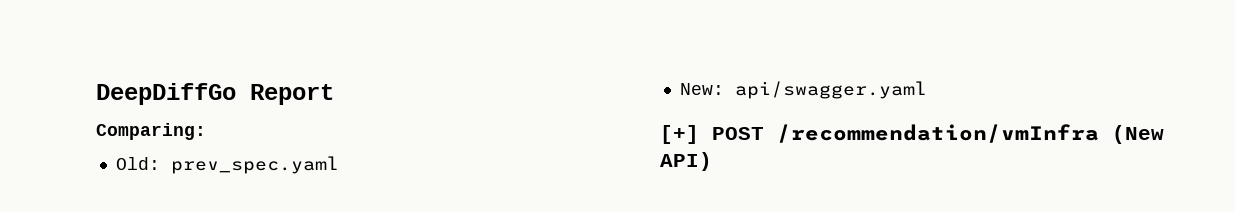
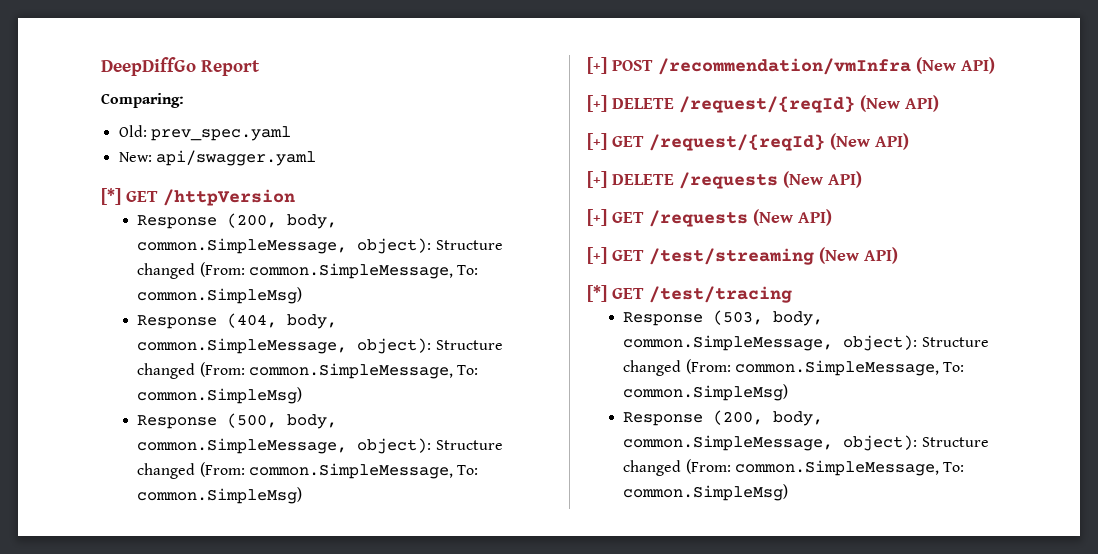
+ [*] GET /httpVersion
+ Response (200, body, common.SimpleMessage, object): Structure changed (From: common.SimpleMessage, To: common.SimpleMsg)
+ Response (404, body, common.SimpleMessage, object): Structure changed (From: common.SimpleMessage, To: common.SimpleMsg)
+ Response (500, body, common.SimpleMessage, object): Structure changed (From: common.SimpleMessage, To: common.SimpleMsg)
+ [+] DELETE /request/{reqId} (New API)
+ [+] GET /request/{reqId} (New API)
+ [+] DELETE /requests (New API)
+ [+] GET /requests (New API)
+ [+] GET /test/streaming (New API)
+ [*] GET /test/tracing
+ Response (503, body, common.SimpleMessage, object): Structure changed (From: common.SimpleMessage, To: common.SimpleMsg)
+ Response (200, body, common.SimpleMessage, object): Structure changed (From: common.SimpleMessage, To: common.SimpleMsg)

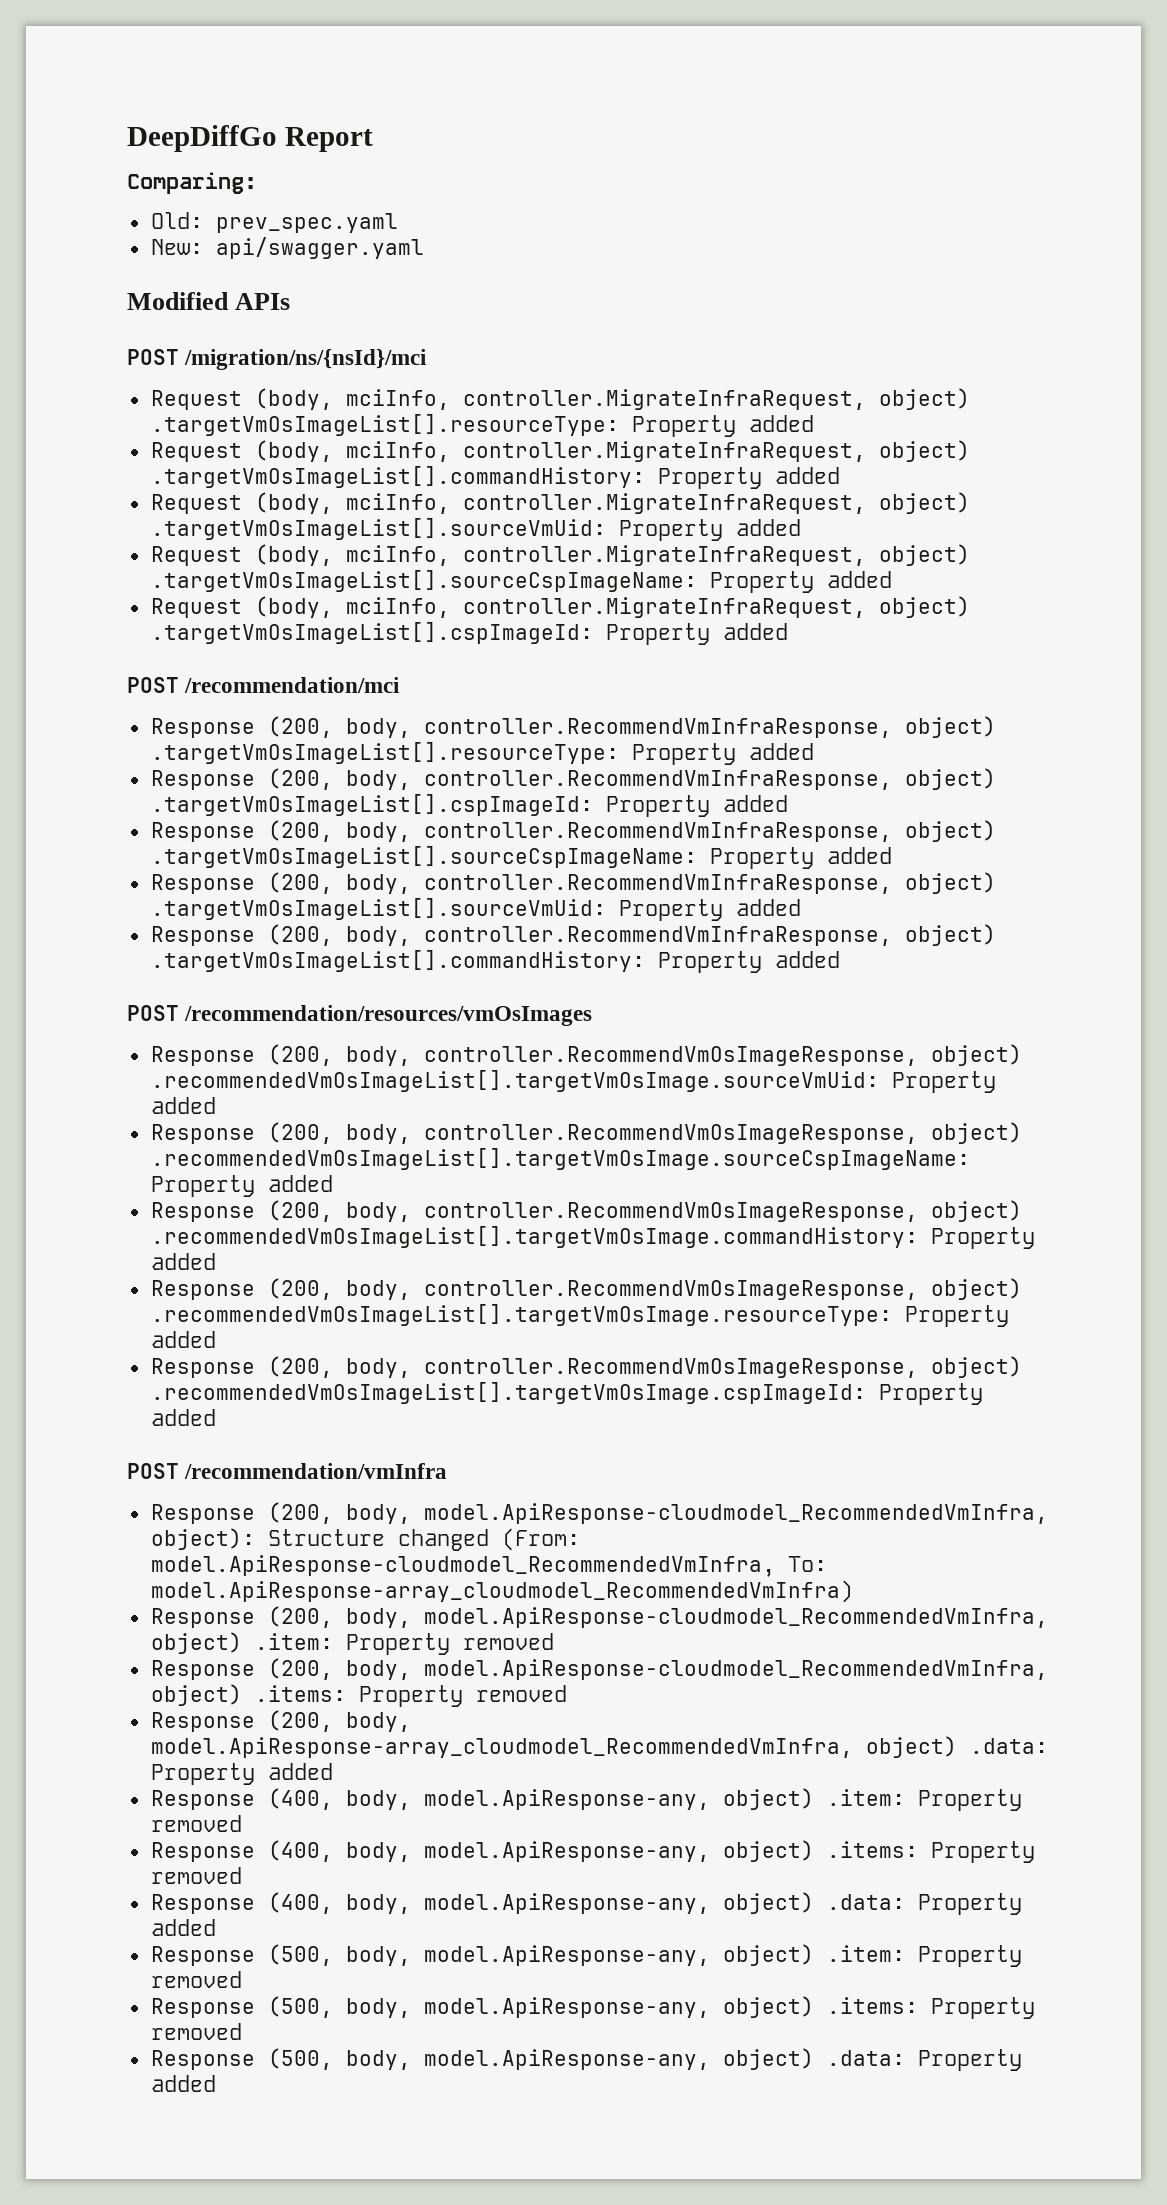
- [*] GET /httpVersion
- Response (200, body, common.SimpleMessage, object): Structure changed (From: common.SimpleMessage, To: common.SimpleMsg)
- Response (404, body, common.SimpleMessage, object): Structure changed (From: common.SimpleMessage, To: common.SimpleMsg)
- Response (500, body, common.SimpleMessage, object): Structure changed (From: common.SimpleMessage, To: common.SimpleMsg)
- [+] POST /recommendation/vmInfra (New API)
- [+] DELETE /request/{reqId} (New API)
- [+] GET /request/{reqId} (New API)
- [+] DELETE /requests (New API)
- [+] GET /requests (New API)
- [+] GET /test/streaming (New API)
- [*] GET /test/tracing
- Response (503, body, common.SimpleMessage, object): Structure changed (From: common.SimpleMessage, To: common.SimpleMsg)
- Response (200, body, common.SimpleMessage, object): Structure changed (From: common.SimpleMessage, To: common.SimpleMsg)
+ Modified APIs
+ POST /migration/ns/{nsId}/mci
+ Request (body, mciInfo, controller.MigrateInfraRequest, object) .targetVmOsImageList[].resourceType: Property added
+ Request (body, mciInfo, controller.MigrateInfraRequest, object) .targetVmOsImageList[].commandHistory: Property added
+ Request (body, mciInfo, controller.MigrateInfraRequest, object) .targetVmOsImageList[].sourceVmUid: Property added
+ Request (body, mciInfo, controller.MigrateInfraRequest, object) .targetVmOsImageList[].sourceCspImageName: Property added
+ Request (body, mciInfo, controller.MigrateInfraRequest, object) .targetVmOsImageList[].cspImageId: Property added
+ POST /recommendation/mci
+ Response (200, body, controller.RecommendVmInfraResponse, object) .targetVmOsImageList[].resourceType: Property added
+ Response (200, body, controller.RecommendVmInfraResponse, object) .targetVmOsImageList[].cspImageId: Property added
+ Response (200, body, controller.RecommendVmInfraResponse, object) .targetVmOsImageList[].sourceCspImageName: Property added
+ Response (200, body, controller.RecommendVmInfraResponse, object) .targetVmOsImageList[].sourceVmUid: Property added
+ Response (200, body, controller.RecommendVmInfraResponse, object) .targetVmOsImageList[].commandHistory: Property added
+ POST /recommendation/resources/vmOsImages
+ Response (200, body, controller.RecommendVmOsImageResponse, object) .recommendedVmOsImageList[].targetVmOsImage.sourceVmUid: Property added
+ Response (200, body, controller.RecommendVmOsImageResponse, object) .recommendedVmOsImageList[].targetVmOsImage.sourceCspImageName: Property added
+ Response (200, body, controller.RecommendVmOsImageResponse, object) .recommendedVmOsImageList[].targetVmOsImage.commandHistory: Property added
+ Response (200, body, controller.RecommendVmOsImageResponse, object) .recommendedVmOsImageList[].targetVmOsImage.resourceType: Property added
+ Response (200, body, controller.RecommendVmOsImageResponse, object) .recommendedVmOsImageList[].targetVmOsImage.cspImageId: Property added
+ POST /recommendation/vmInfra
+ Response (200, body, model.ApiResponse-cloudmodel_RecommendedVmInfra, object): Structure changed (From: model.ApiResponse-cloudmodel_RecommendedVmInfra, To: model.ApiResponse-array_cloudmodel_RecommendedVmInfra)
+ Response (200, body, model.ApiResponse-cloudmodel_RecommendedVmInfra, object) .item: Property removed
+ Response (200, body, model.ApiResponse-cloudmodel_RecommendedVmInfra, object) .items: Property removed
+ Response (200, body, model.ApiResponse-array_cloudmodel_RecommendedVmInfra, object) .data: Property added
+ Response (400, body, model.ApiResponse-any, object) .item: Property removed
+ Response (400, body, model.ApiResponse-any, object) .items: Property removed
+ Response (400, body, model.ApiResponse-any, object) .data: Property added
+ Response (500, body, model.ApiResponse-any, object) .item: Property removed
+ Response (500, body, model.ApiResponse-any, object) .items: Property removed
+ Response (500, body, model.ApiResponse-any, object) .data: Property added

